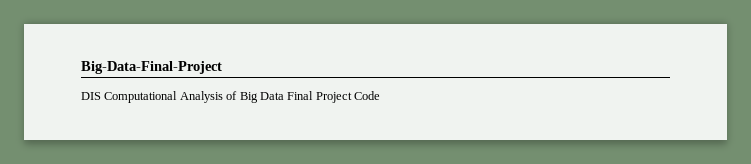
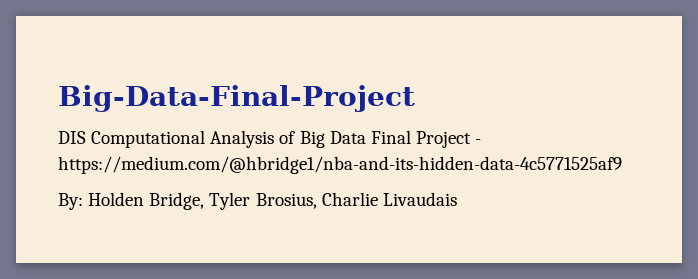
- DIS Computational Analysis of Big Data Final Project Code
+ DIS Computational Analysis of Big Data Final Project - https://medium.com/@hbridge1/nba-and-its-hidden-data-4c5771525af9
+ By: Holden Bridge, Tyler Brosius, Charlie Livaudais

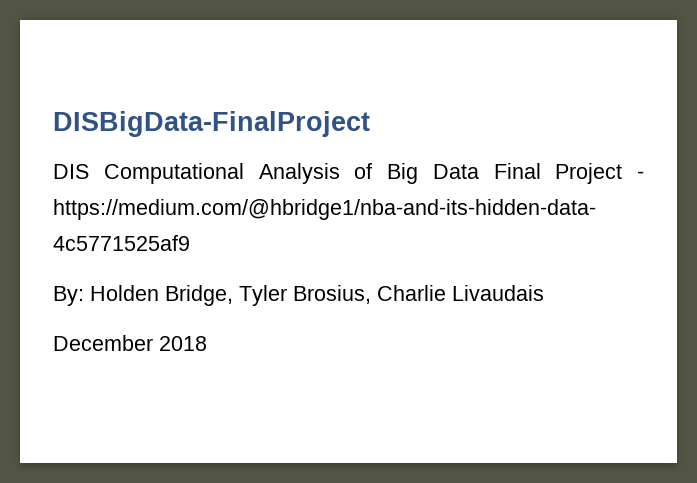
- Big-Data-Final-Project
+ DISBigData-FinalProject
+ December 2018

